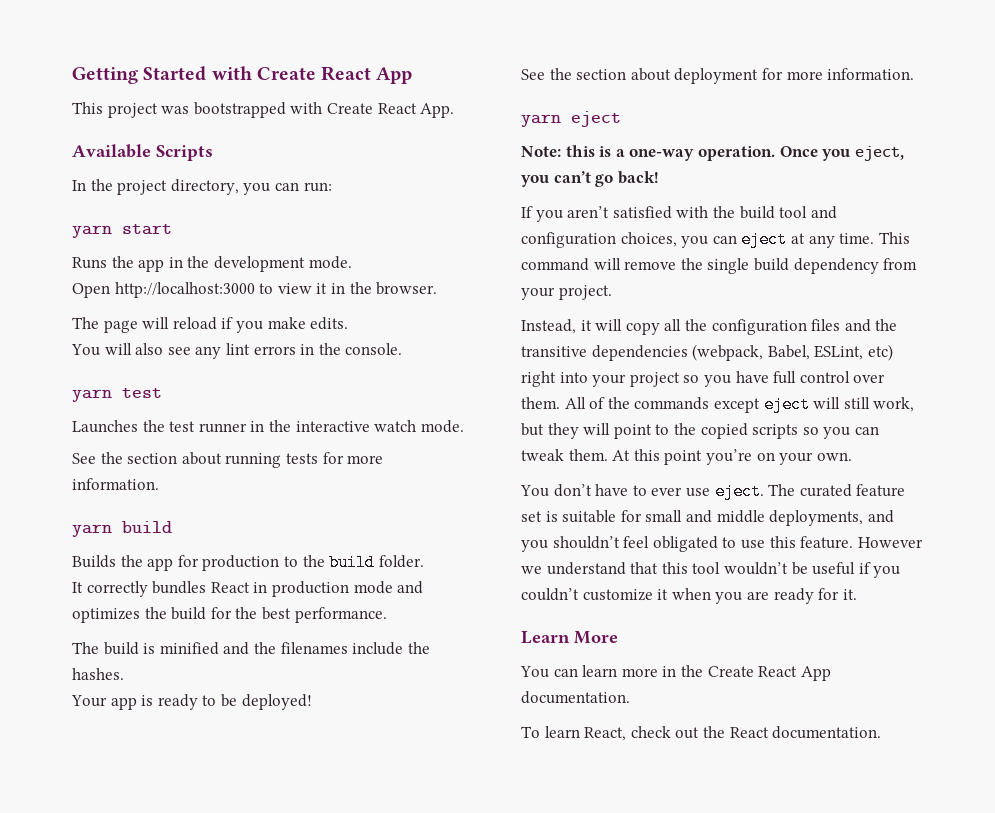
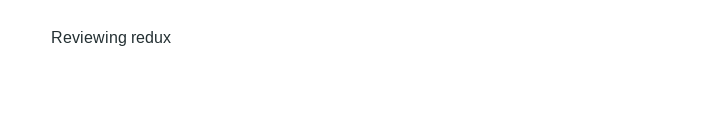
- Getting Started with Create React App
- This project was bootstrapped with Create React App.
- Available Scripts
- In the project directory, you can run:
- yarn start
- Runs the app in the development mode.
- Open http://localhost:3000 to view it in the browser.
- The page will reload if you make edits.
- You will also see any lint errors in the console.
- yarn test
- Launches the test runner in the interactive watch mode.
- See the section about running tests for more information.
- yarn build
- Builds the app for production to the build folder.
- It correctly bundles React in production mode and optimizes the build for the best performance.
- The build is minified and the filenames include the hashes.
- Your app is ready to be deployed!
- See the section about deployment for more information.
- yarn eject
- Note: this is a one-way operation. Once you eject, you can’t go back!
- If you aren’t satisfied with the build tool and configuration choices, you can eject at any time. This command will remove the single build dependency from your project.
- Instead, it will copy all the configuration files and the transitive dependencies (webpack, Babel, ESLint, etc) right into your project so you have full control over them. All of the commands except eject will still work, but they will point to the copied scripts so you can tweak them. At this point you’re on your own.
- You don’t have to ever use eject. The curated feature set is suitable for small and middle deployments, and you shouldn’t feel obligated to use this feature. However we understand that this tool wouldn’t be useful if you couldn’t customize it when you are ready for it.
- Learn More
- You can learn more in the Create React App documentation.
- To learn React, check out the React documentation.
+ Reviewing redux

